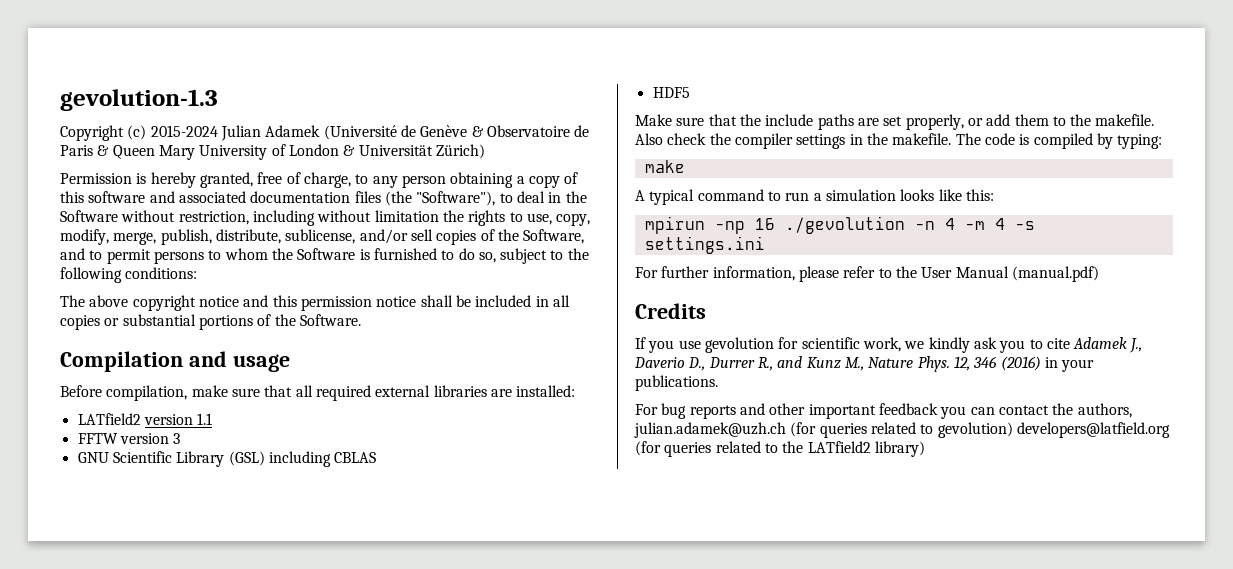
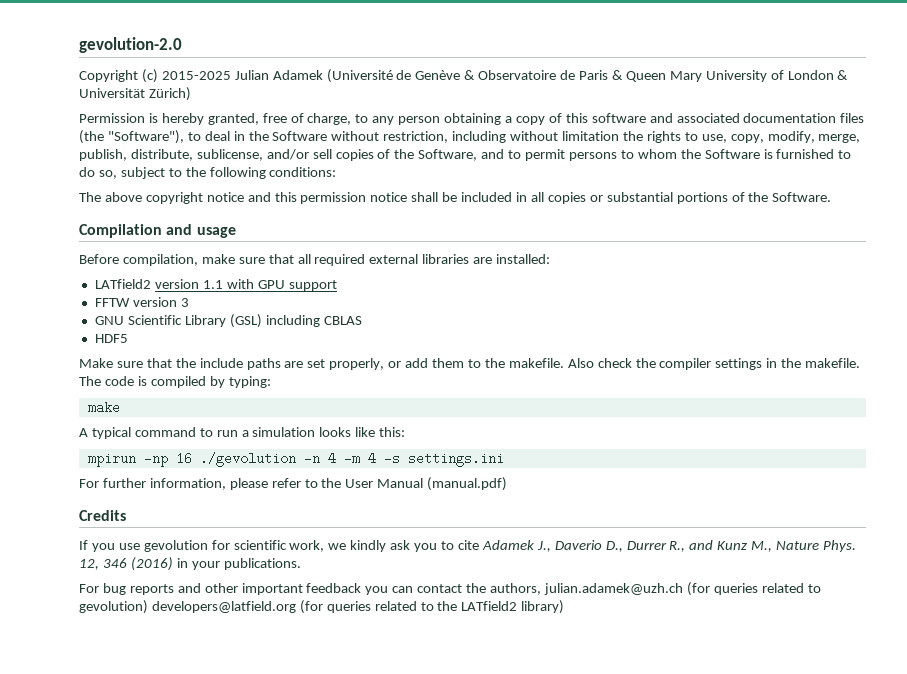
- gevolution-1.3
+ gevolution-2.0
- Copyright (c) 2015-2024 Julian Adamek (Université de Genève & Observatoire de Paris & Queen Mary University of London & Universität Zürich)
+ Copyright (c) 2015-2025 Julian Adamek (Université de Genève & Observatoire de Paris & Queen Mary University of London & Universität Zürich)
- LATfield2 version 1.1
+ LATfield2 version 1.1 with GPU support

